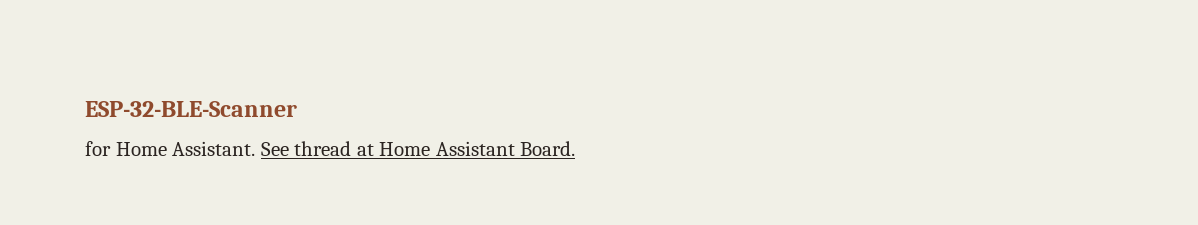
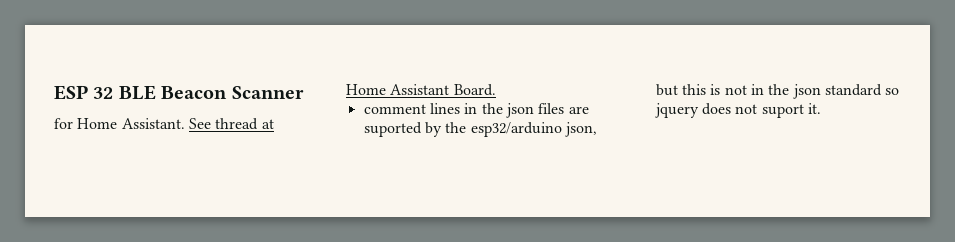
- ESP-32-BLE-Scanner
+ ESP 32 BLE Beacon Scanner
+ comment lines in the json files are suported by the esp32/arduino json, but this is not in the json standard so jquery does not suport it.

